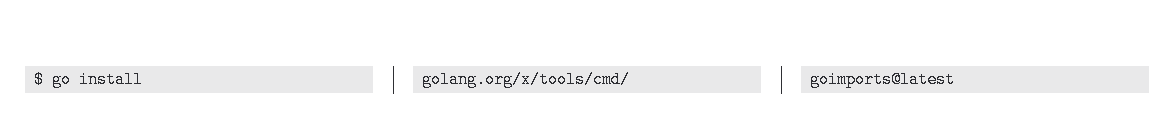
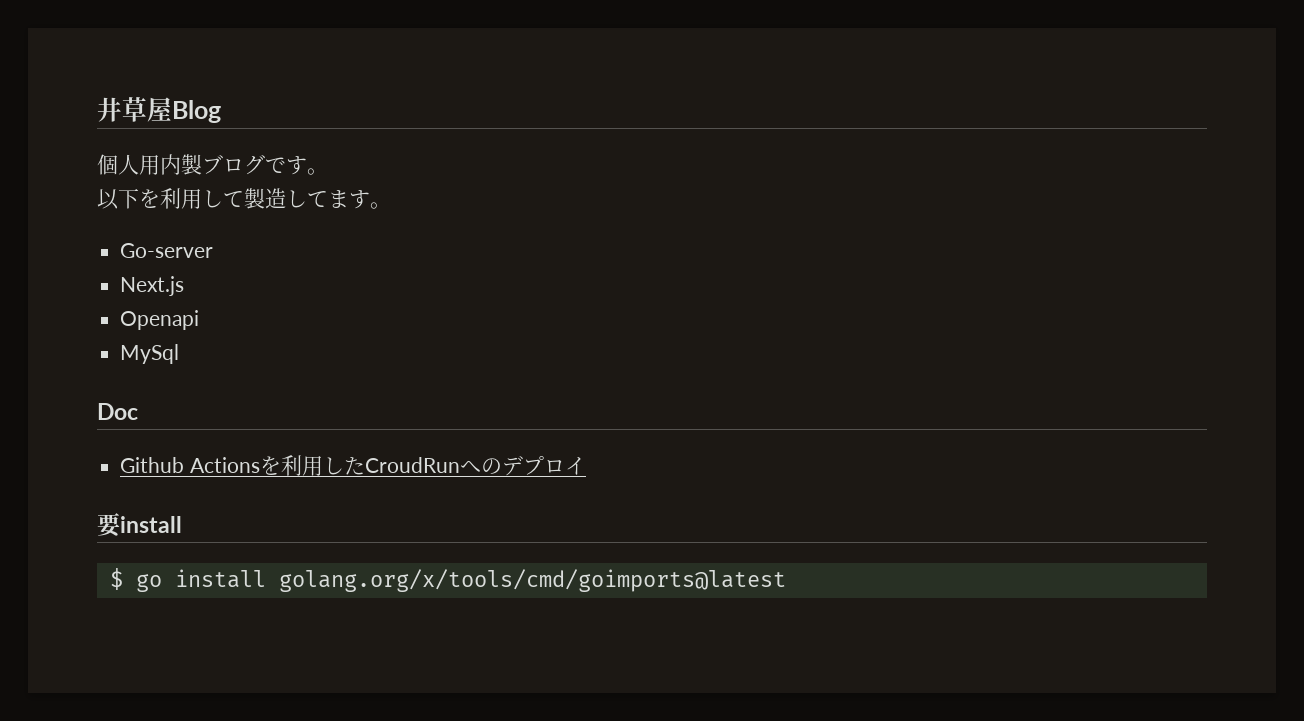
+ 井草屋Blog
+ 個人用内製ブログです。
+ 以下を利用して製造してます。
+ Go-server
+ Next.js
+ Openapi
+ MySql
+ Doc
+ Github Actionsを利用したCroudRunへのデプロイ
+ 要install

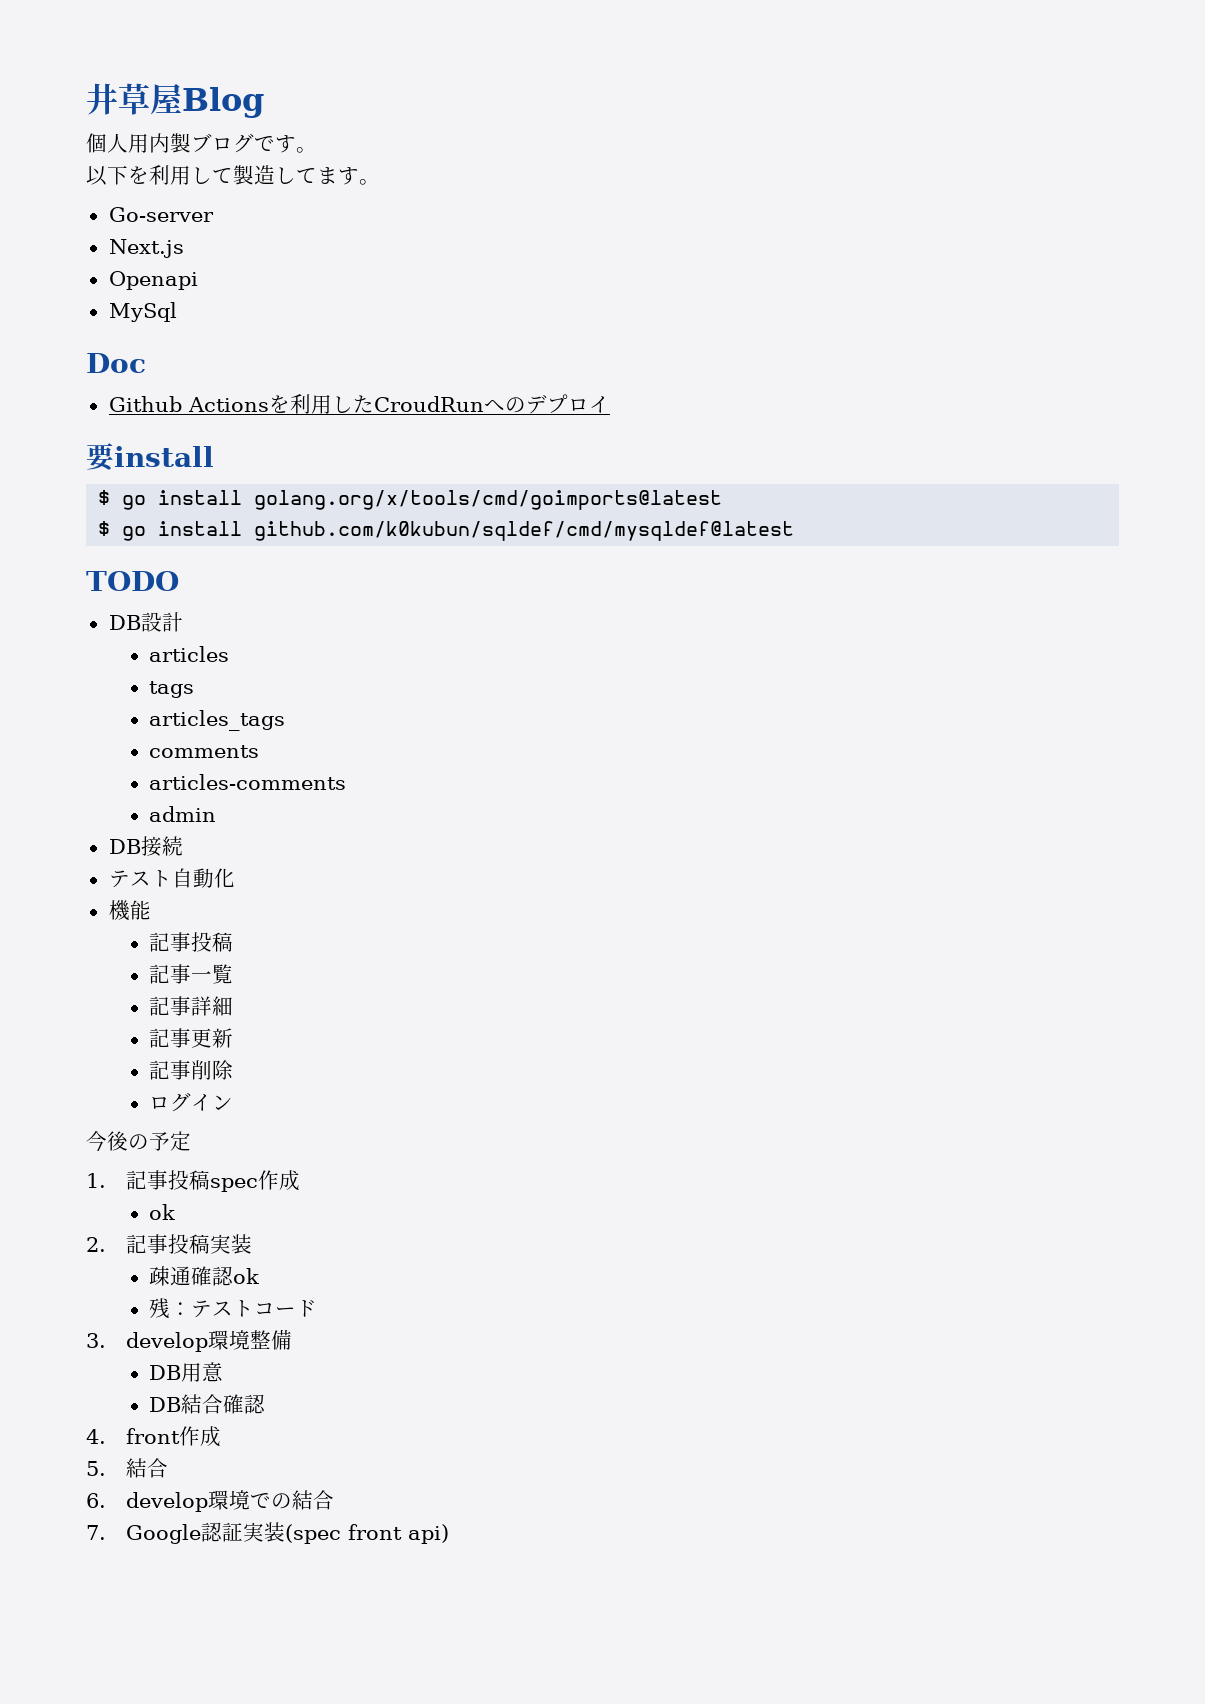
+ $ go install github.com/k0kubun/sqldef/cmd/mysqldef@latest
+ TODO
+ DB設計
+ articles
+ tags
+ articles_tags
+ comments
+ articles-comments
+ admin
+ DB接続
+ テスト自動化
+ 機能
+ 記事投稿
+ 記事一覧
+ 記事詳細
+ 記事更新
+ 記事削除
+ ログイン
+ 今後の予定
+ 1.記事投稿spec作成
+ ok
+ 2.記事投稿実装
+ 疎通確認ok
+ 残：テストコード
+ 3. develop環境整備
+ DB用意
+ DB結合確認
+ 4. front作成
+ 5.結合
+ 6. develop環境での結合
+ 7. Google認証実装(spec front api)

